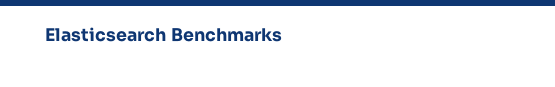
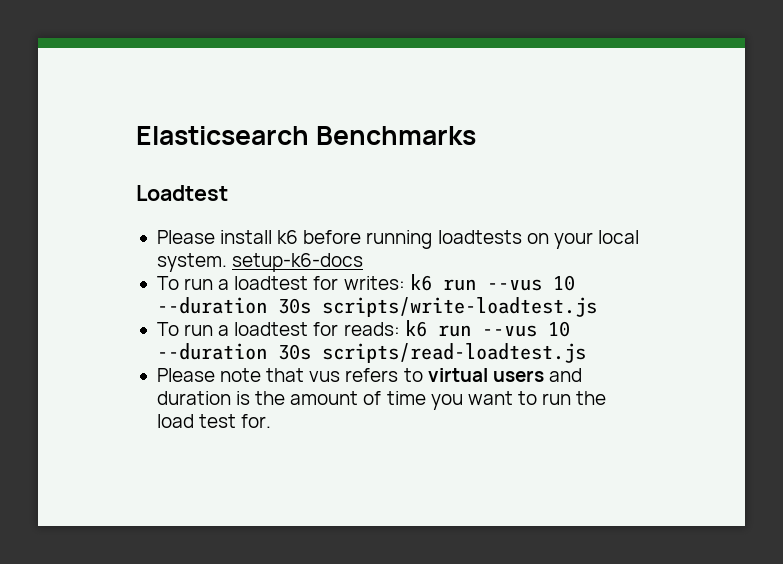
+ Loadtest
+ Please install k6 before running loadtests on your local system. setup-k6-docs
+ To run a loadtest for writes: k6 run --vus 10 --duration 30s scripts/write-loadtest.js
+ To run a loadtest for reads: k6 run --vus 10 --duration 30s scripts/read-loadtest.js
+ Please note that vus refers to virtual users and duration is the amount of time you want to run the load test for.

